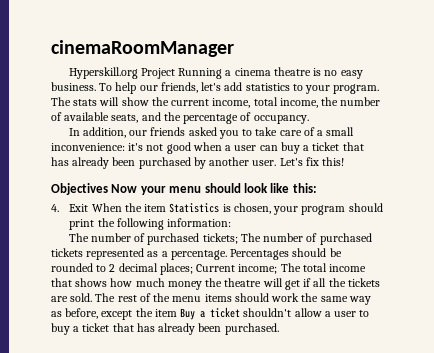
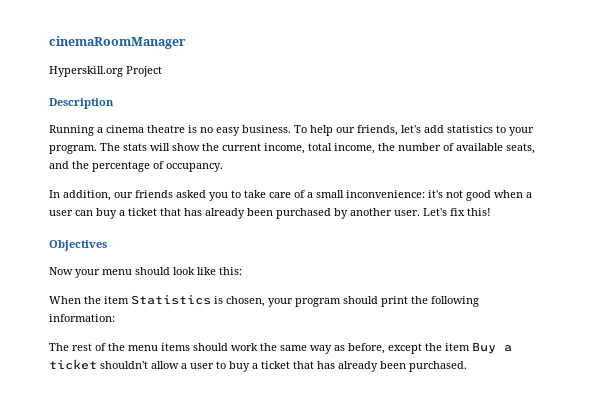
- Hyperskill.org Project Running a cinema theatre is no easy business.
+ Hyperskill.org Project
+ Description
+ Running a cinema theatre is no easy business.
- Objectives Now your menu should look like this:
+ Objectives
+ Now your menu should look like this:
- 4. Exit When the item Statistics is chosen, your program should print the following information:
+ When the item Statistics is chosen, your program should print the following information:
- The number of purchased tickets; The number of purchased tickets represented as a percentage. Percentages should be rounded to 2 decimal places; Current income; The total income that shows how much money the theatre will get if all the tickets are sold. The rest of the menu items should work the same way as before, except the item Buy a ticket shouldn't allow a user to buy a ticket that has already been purchased.
+ The rest of the menu items should work the same way as before, except the item Buy a ticket shouldn't allow a user to buy a ticket that has already been purchased.

